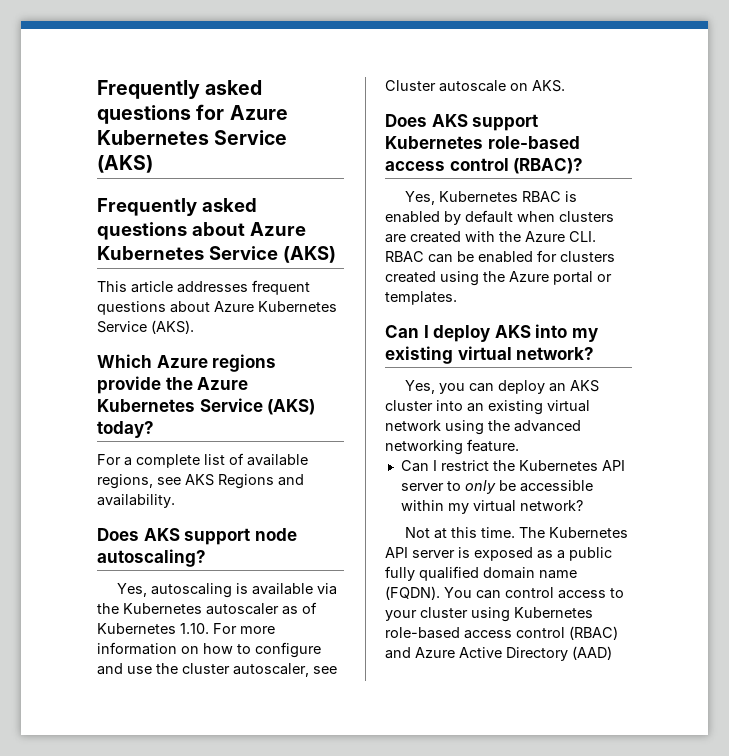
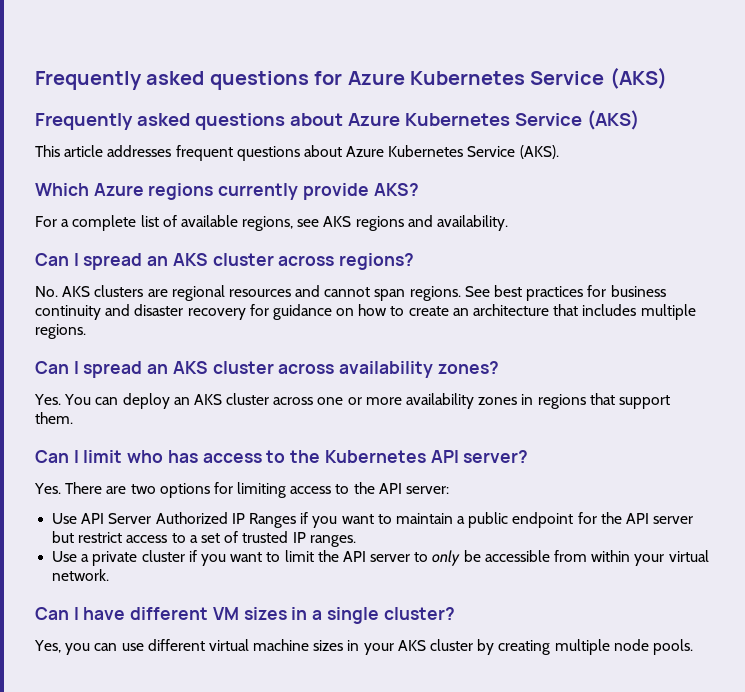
- Which Azure regions provide the Azure Kubernetes Service (AKS) today?
+ Which Azure regions currently provide AKS?
- For a complete list of available regions, see AKS Regions and availability.
+ For a complete list of available regions, see AKS regions and availability.
- Does AKS support node autoscaling?
- Yes, autoscaling is available via the Kubernetes autoscaler as of Kubernetes 1.10. For more information on how to configure and use the cluster autoscaler, see Cluster autoscale on AKS.
- Does AKS support Kubernetes role-based access control (RBAC)?
- Yes, Kubernetes RBAC is enabled by default when clusters are created with the Azure CLI. RBAC can be enabled for clusters created using the Azure portal or templates.
- Can I deploy AKS into my existing virtual network?
- Yes, you can deploy an AKS cluster into an existing virtual network using the advanced networking feature.
- Can I restrict the Kubernetes API server to only be accessible within my virtual network?
- Not at this time. The Kubernetes API server is exposed as a public fully qualified domain name (FQDN). You can control access to your cluster using Kubernetes role-based access control (RBAC) and Azure Active Directory (AAD)
+ Can I spread an AKS cluster across regions?
+ No. AKS clusters are regional resources and cannot span regions. See best practices for business continuity and disaster recovery for guidance on how to create an architecture that includes multiple regions.
+ Can I spread an AKS cluster across availability zones?
+ Yes. You can deploy an AKS cluster across one or more availability zones in regions that support them.
+ Can I limit who has access to the Kubernetes API server?
+ Yes. There are two options for limiting access to the API server:
+ Use API Server Authorized IP Ranges if you want to maintain a public endpoint for the API server but restrict access to a set of trusted IP ranges.
+ Use a private cluster if you want to limit the API server to only be accessible from within your virtual network.
+ Can I have different VM sizes in a single cluster?
+ Yes, you can use different virtual machine sizes in your AKS cluster by creating multiple node pools.

